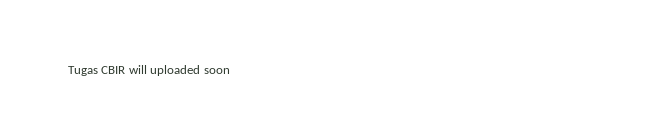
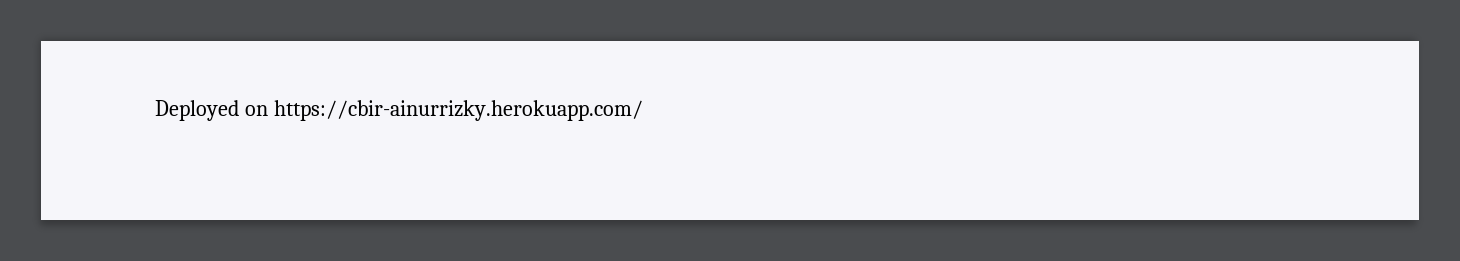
- Tugas CBIR will uploaded soon
+ Deployed on https://cbir-ainurrizky.herokuapp.com/

